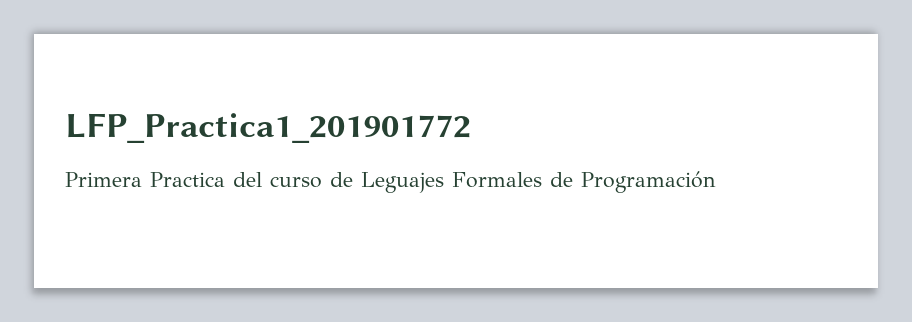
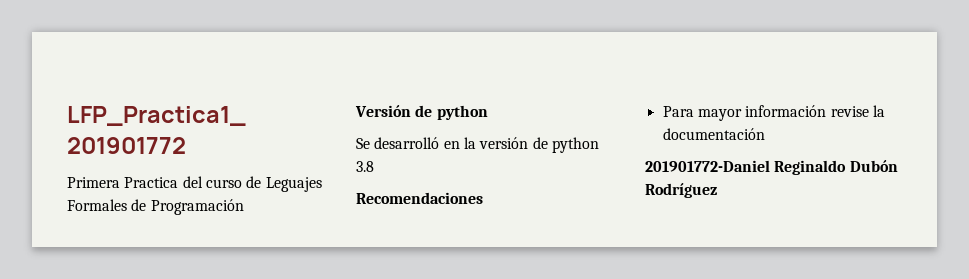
+ Versión de python
+ Se desarrolló en la versión de python 3.8
+ Recomendaciones
+ Para mayor información revise la documentación
+ 201901772-Daniel Reginaldo Dubón Rodríguez

